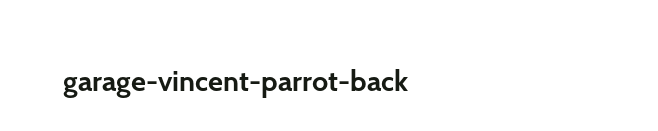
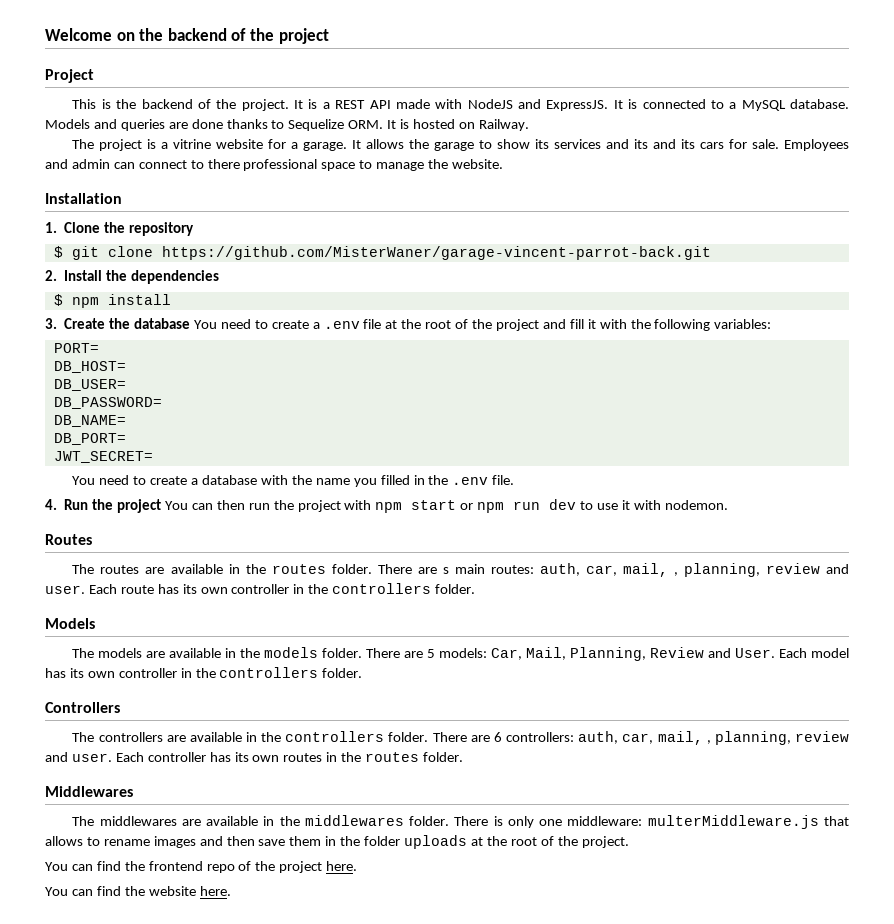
- garage-vincent-parrot-back
+ Welcome on the backend of the project
+ Project
+ This is the backend of the project. It is a REST API made with NodeJS and ExpressJS. It is connected to a MySQL database. Models and queries are done thanks to Sequelize ORM. It is hosted on Railway.
+ The project is a vitrine website for a garage. It allows the garage to show its services and its and its cars for sale. Employees and admin can connect to there professional space to manage the website.
+ Installation
+ 1. Clone the repository
+ $ git clone https://github.com/MisterWaner/garage-vincent-parrot-back.git
+ 2. Install the dependencies
+ $ npm install
+ 3. Create the database You need to create a .env file at the root of the project and fill it with the following variables:
+ PORT=
+ DB_HOST=
+ DB_USER=
+ DB_PASSWORD=
+ DB_NAME=
+ DB_PORT=
+ JWT_SECRET=
+ You need to create a database with the name you filled in the .env file.
+ 4. Run the project You can then run the project with npm start or npm run dev to use it with nodemon.
+ Routes
+ The routes are available in the routes folder. There are s main routes: auth, car, mail, , planning, review and user. Each route has its own controller in the controllers folder.
+ Models
+ The models are available in the models folder. There are 5 models: Car, Mail, Planning, Review and User. Each model has its own controller in the controllers folder.
+ Controllers
+ The controllers are available in the controllers folder. There are 6 controllers: auth, car, mail, , planning, review and user. Each controller has its own routes in the routes folder.
+ Middlewares
+ The middlewares are available in the middlewares folder. There is only one middleware: multerMiddleware.js that allows to rename images and then save them in the folder uploads at the root of the project.
+ You can find the frontend repo of the project here.
+ You can find the website here.

